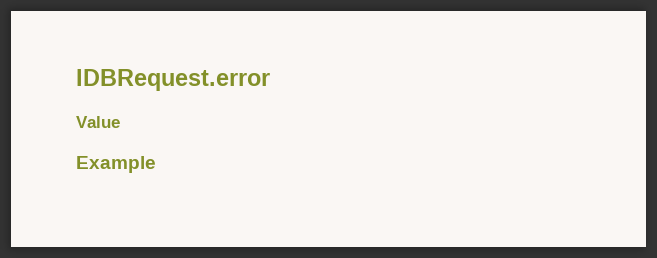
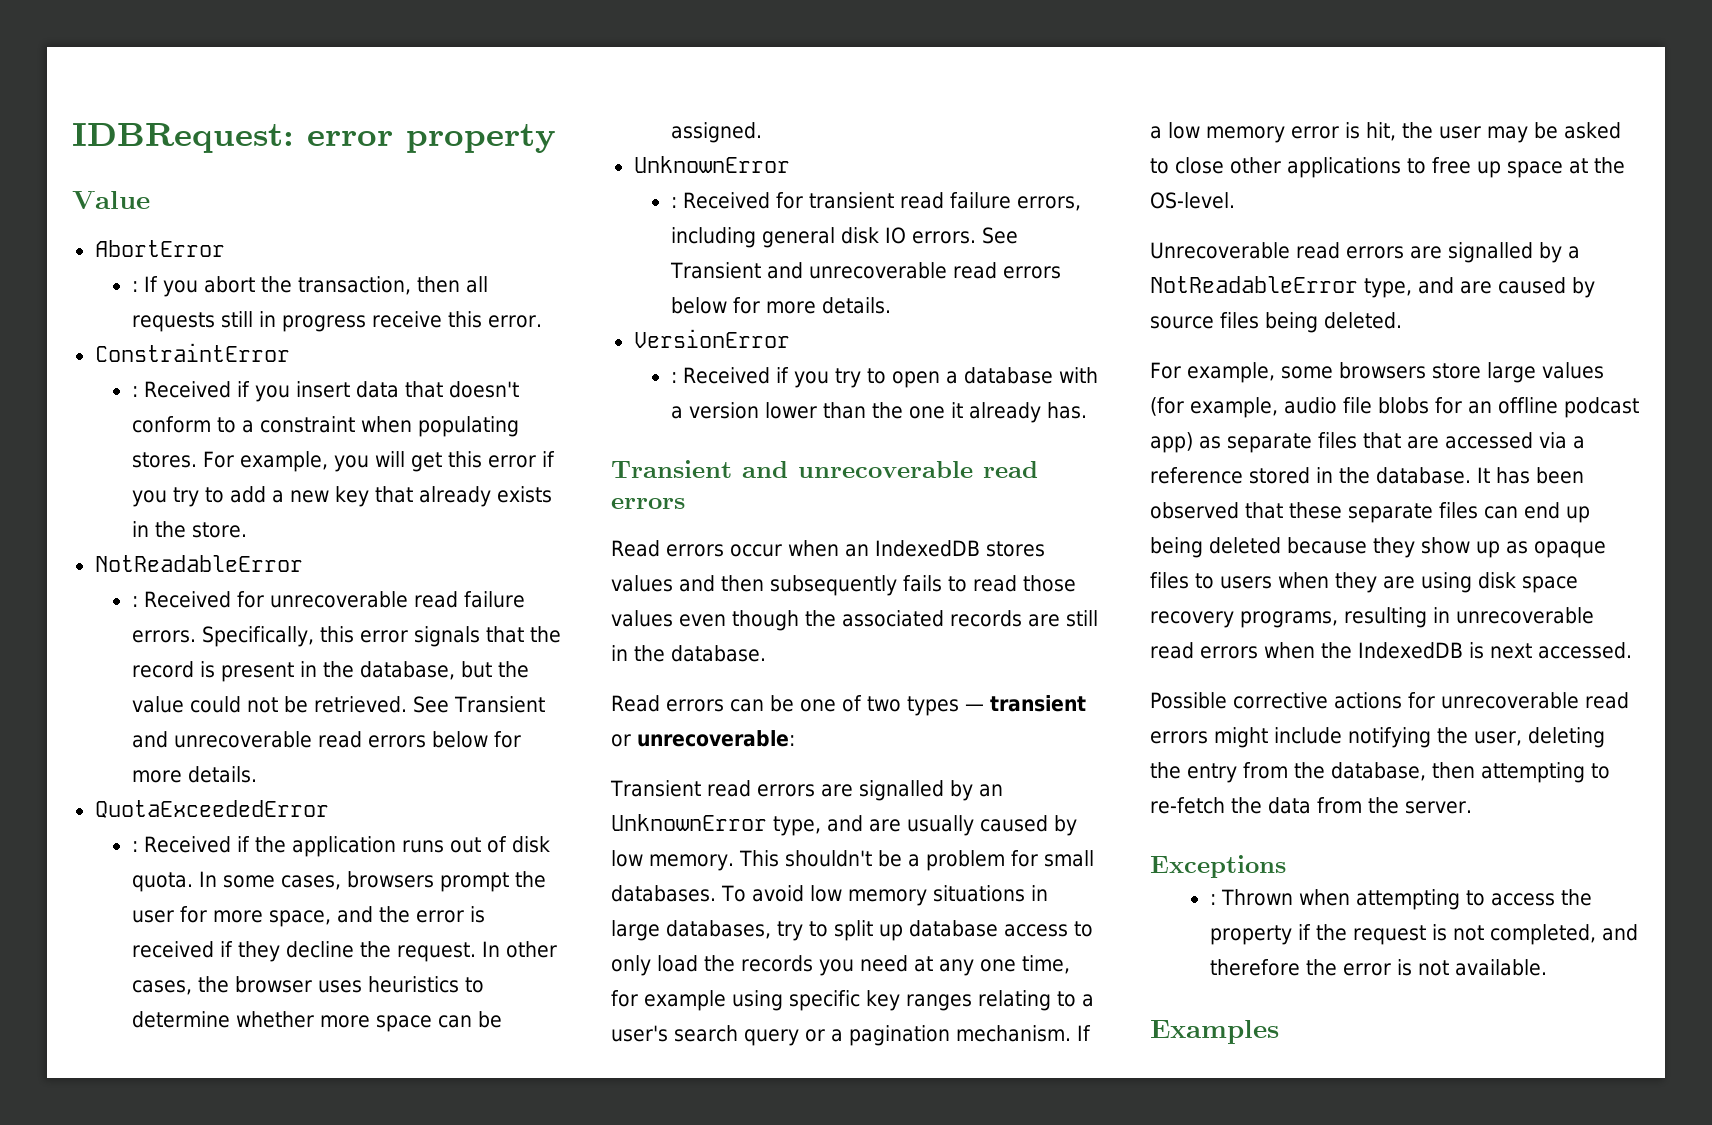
- IDBRequest.error
+ IDBRequest: error property
  Value
- Example
+ AbortError
+ : If you abort the transaction, then all requests still in progress receive this error.
+ ConstraintError
+ : Received if you insert data that doesn't conform to a constraint when populating stores. For example, you will get this error if you try to add a new key that already exists in the store.
+ NotReadableError
+ : Received for unrecoverable read failure errors. Specifically, this error signals that the record is present in the database, but the value could not be retrieved. See Transient and unrecoverable read errors below for more details.
+ QuotaExceededError
+ : Received if the application runs out of disk quota. In some cases, browsers prompt the user for more space, and the error is received if they decline the request. In other cases, the browser uses heuristics to determine whether more space can be assigned.
+ UnknownError
+ : Received for transient read failure errors, including general disk IO errors. See Transient and unrecoverable read errors below for more details.
+ VersionError
+ : Received if you try to open a database with a version lower than the one it already has.
+ Transient and unrecoverable read errors
+ Read errors occur when an IndexedDB stores values and then subsequently fails to read those values even though the associated records are still in the database.
+ Read errors can be one of two types — transient or unrecoverable:
+ Transient read errors are signalled by an UnknownError type, and are usually caused by low memory. This shouldn't be a problem for small databases. To avoid low memory situations in large databases, try to split up database access to only load the records you need at any one time, for example using specific key ranges relating to a user's search query or a pagination mechanism. If a low memory error is hit, the user may be asked to close other applications to free up space at the OS-level.
+ Unrecoverable read errors are signalled by a NotReadableError type, and are caused by source files being deleted.
+ For example, some browsers store large values (for example, audio file blobs for an offline podcast app) as separate files that are accessed via a reference stored in the database. It has been observed that these separate files can end up being deleted because they show up as opaque files to users when they are using disk space recovery programs, resulting in unrecoverable read errors when the IndexedDB is next accessed.
+ Possible corrective actions for unrecoverable read errors might include notifying the user, deleting the entry from the database, then attempting to re-fetch the data from the server.
+ Exceptions
+ : Thrown when attempting to access the property if the request is not completed, and therefore the error is not available.
+ Examples

